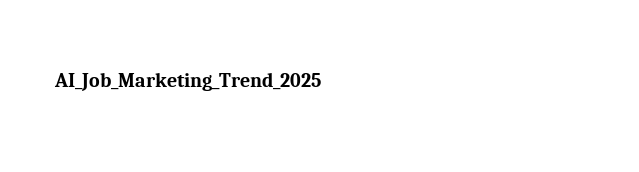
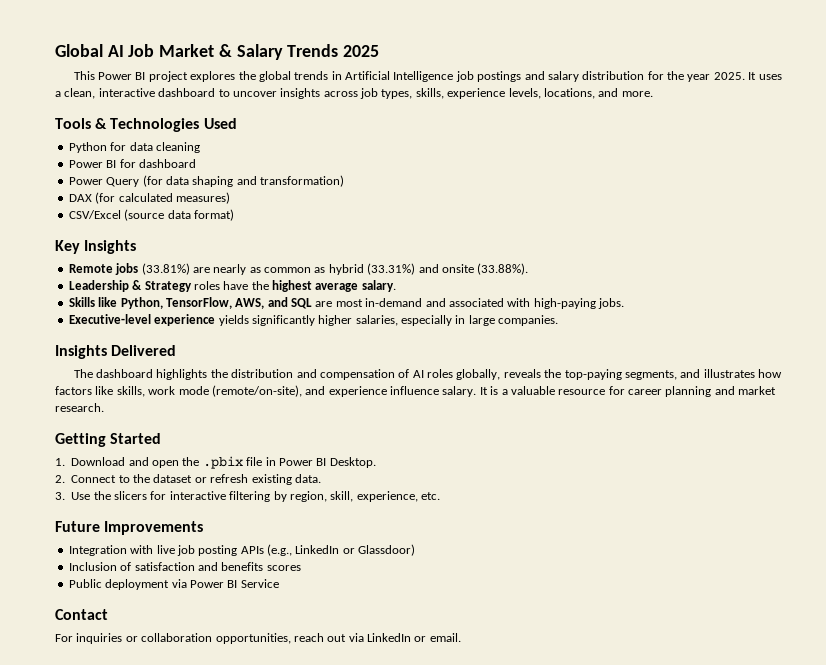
- AI_Job_Marketing_Trend_2025
+ Global AI Job Market & Salary Trends 2025
+ This Power BI project explores the global trends in Artificial Intelligence job postings and salary distribution for the year 2025. It uses a clean, interactive dashboard to uncover insights across job types, skills, experience levels, locations, and more.
+ Tools & Technologies Used
+ Python for data cleaning
+ Power BI for dashboard
+ Power Query (for data shaping and transformation)
+ DAX (for calculated measures)
+ CSV/Excel (source data format)
+ Key Insights
+ Remote jobs (33.81%) are nearly as common as hybrid (33.31%) and onsite (33.88%).
+ Leadership & Strategy roles have the highest average salary.
+ Skills like Python, TensorFlow, AWS, and SQL are most in-demand and associated with high-paying jobs.
+ Executive-level experience yields significantly higher salaries, especially in large companies.
+ Insights Delivered
+ The dashboard highlights the distribution and compensation of AI roles globally, reveals the top-paying segments, and illustrates how factors like skills, work mode (remote/on-site), and experience influence salary. It is a valuable resource for career planning and market research.
+ Getting Started
+ 1. Download and open the .pbix file in Power BI Desktop.
+ 2. Connect to the dataset or refresh existing data.
+ 3. Use the slicers for interactive filtering by region, skill, experience, etc.
+ Future Improvements
+ Integration with live job posting APIs (e.g., LinkedIn or Glassdoor)
+ Inclusion of satisfaction and benefits scores
+ Public deployment via Power BI Service
+ Contact
+ For inquiries or collaboration opportunities, reach out via LinkedIn or email.

